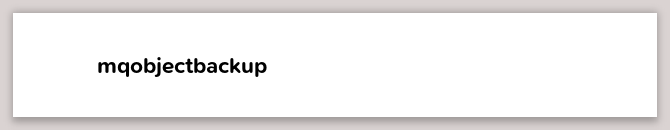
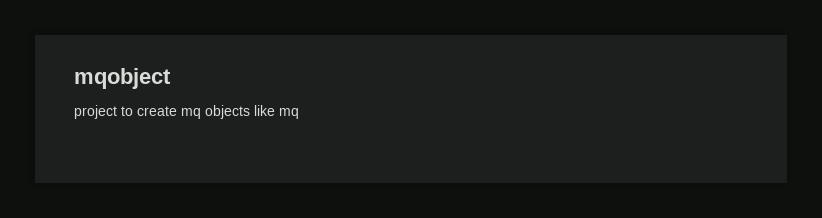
- mqobjectbackup
+ mqobject
+ project to create mq objects like mq

